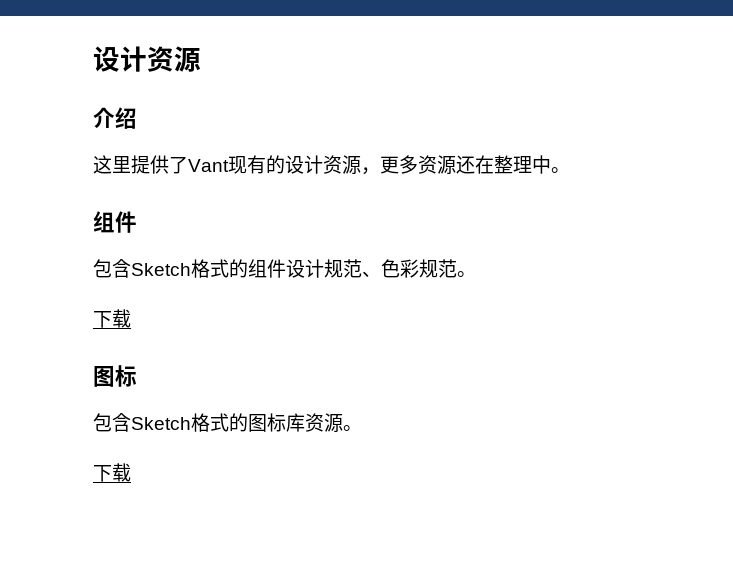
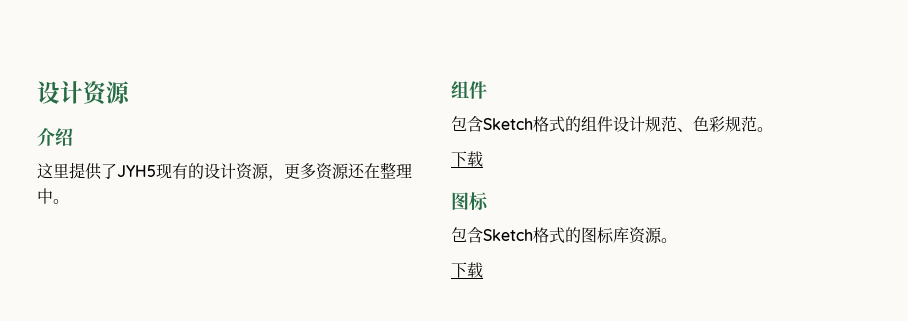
- 这里提供了Vant现有的设计资源，更多资源还在整理中。
+ 这里提供了JYH5现有的设计资源，更多资源还在整理中。

